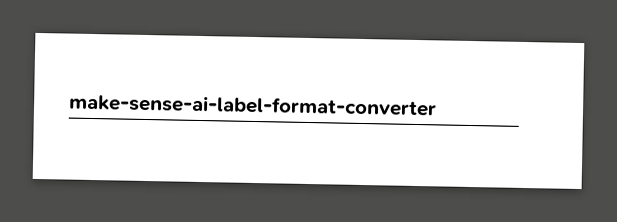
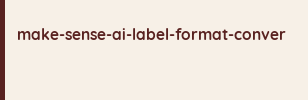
- make-sense-ai-label-format-converter
+ make-sense-ai-label-format-conver

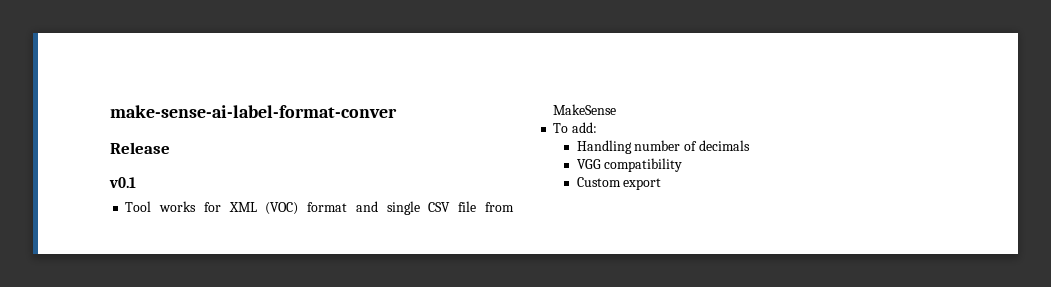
+ Release
+ v0.1
+ Tool works for XML (VOC) format and single CSV file from MakeSense
+ To add:
+ Handling number of decimals
+ VGG compatibility
+ Custom export

